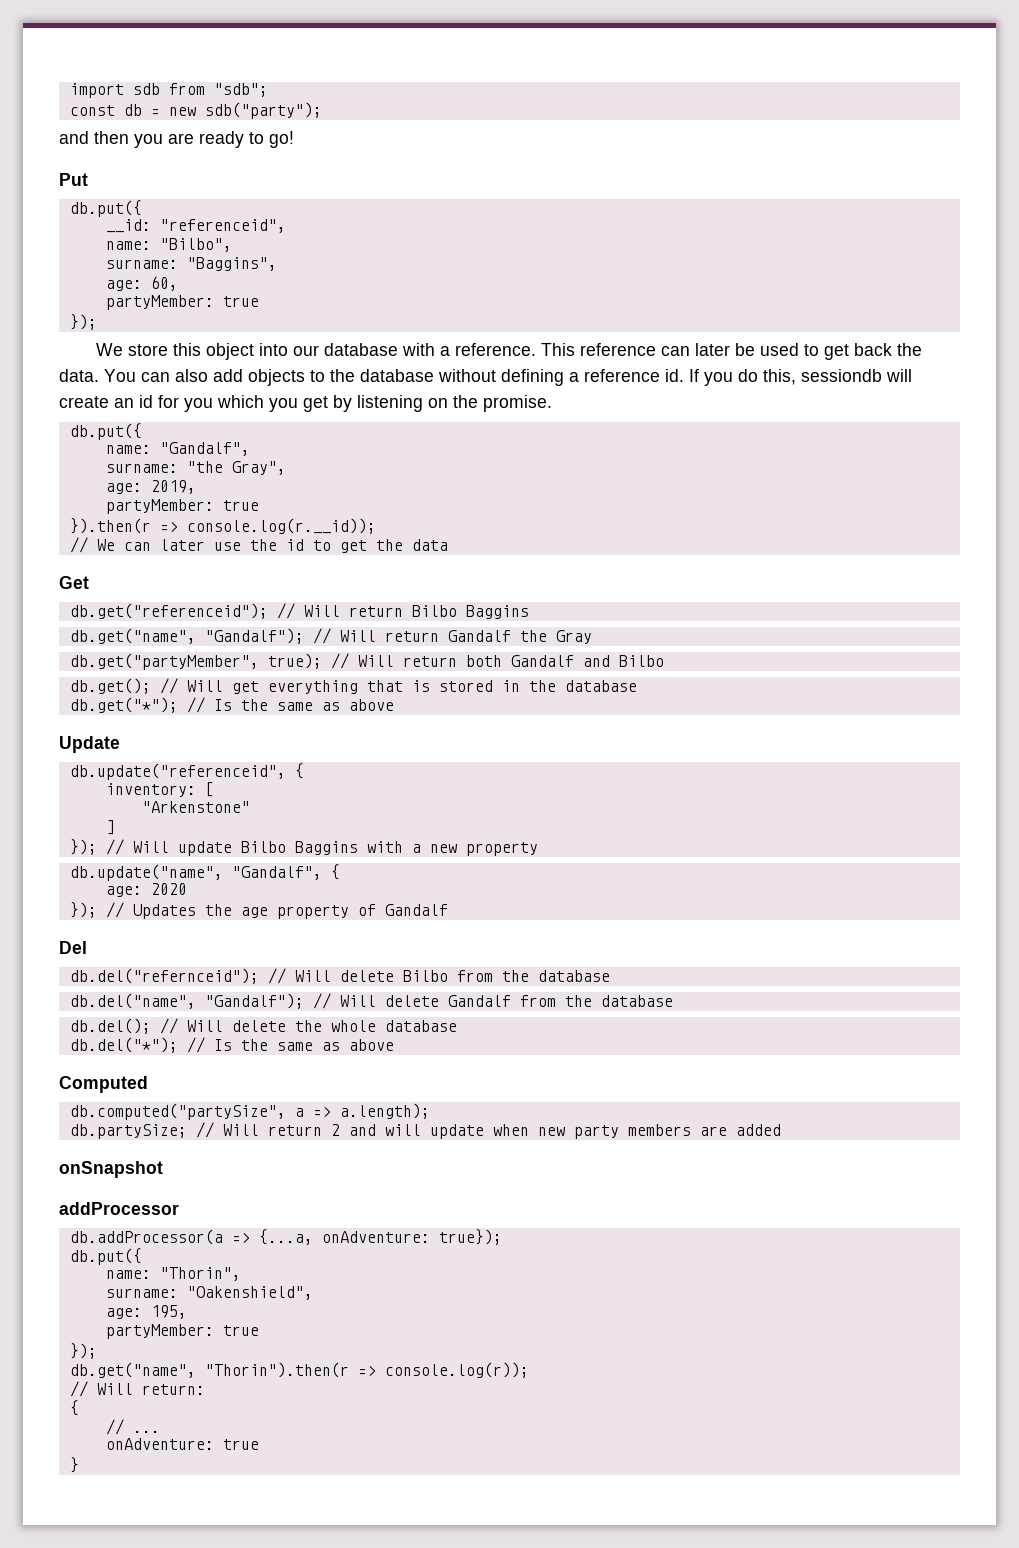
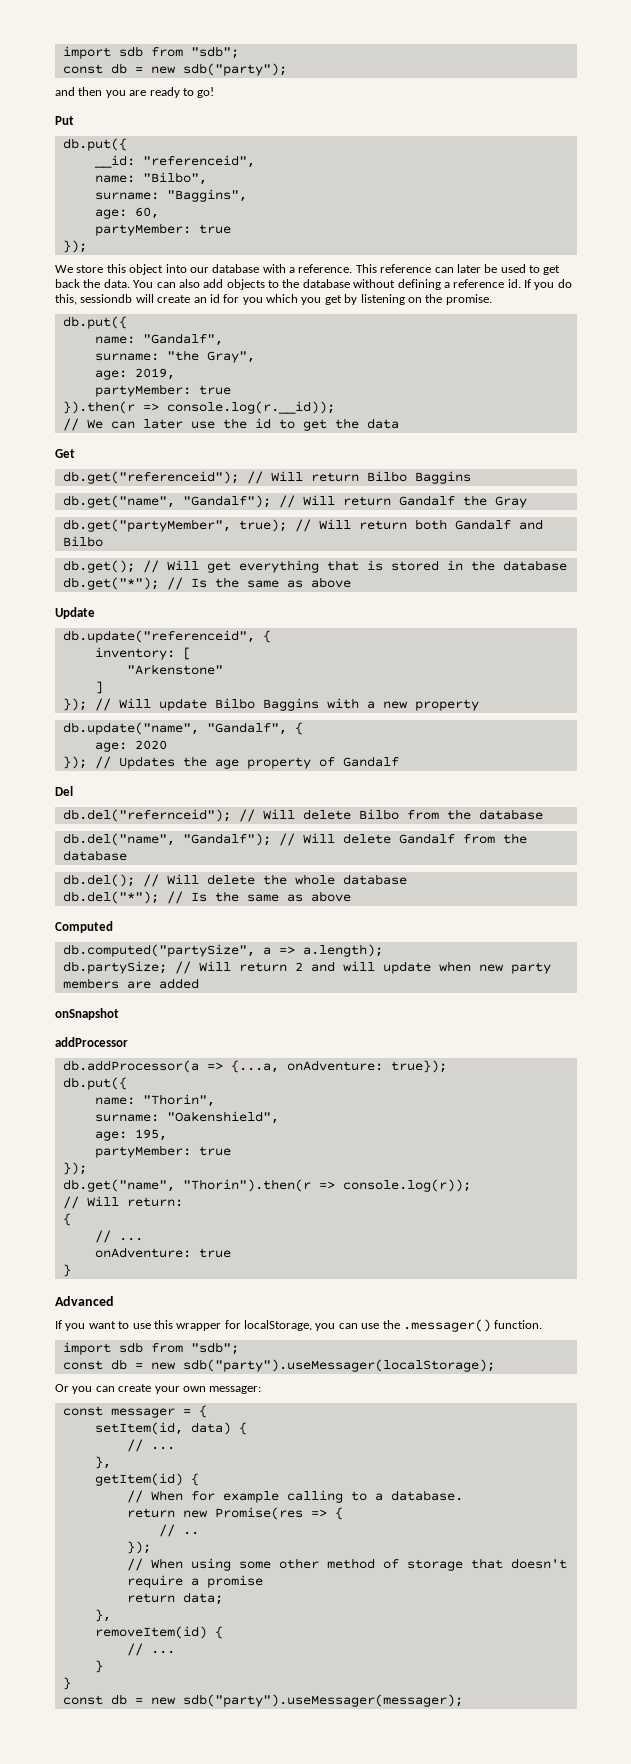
+ Advanced
+ If you want to use this wrapper for localStorage, you can use the .messager() function.
+ import sdb from "sdb";
+ const db = new sdb("party").useMessager(localStorage);
+ Or you can create your own messager:
+ const messager = {
+ setItem(id, data) {
+ // ...
+ },
+ getItem(id) {
+ // When for example calling to a database.
+ return new Promise(res => {
+ // ..
+ });
+ // When using some other method of storage that doesn't require a promise
+ return data;
+ },
+ removeItem(id) {
+ // ...
+ }
+ }
+ const db = new sdb("party").useMessager(messager);

